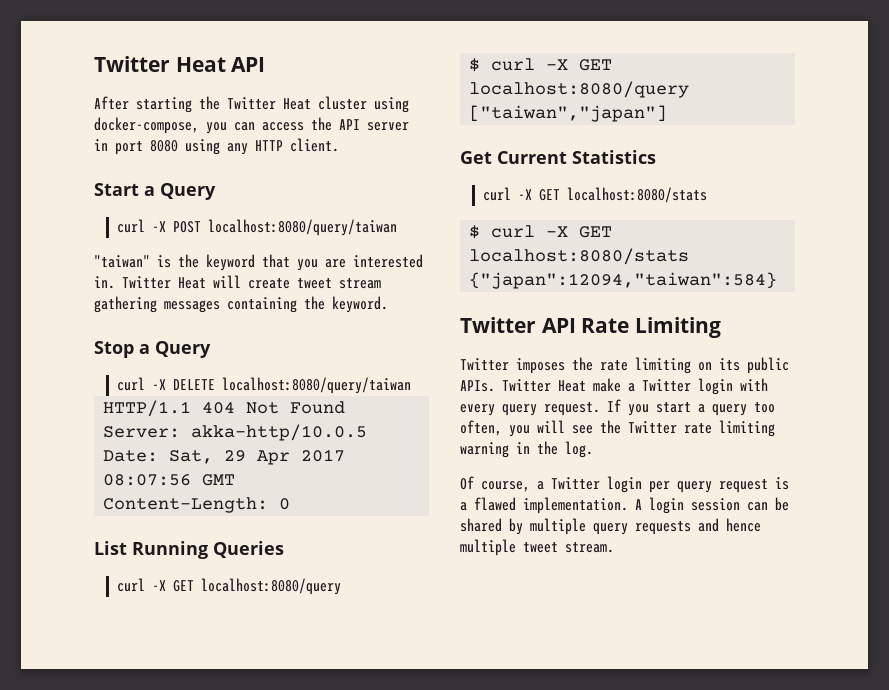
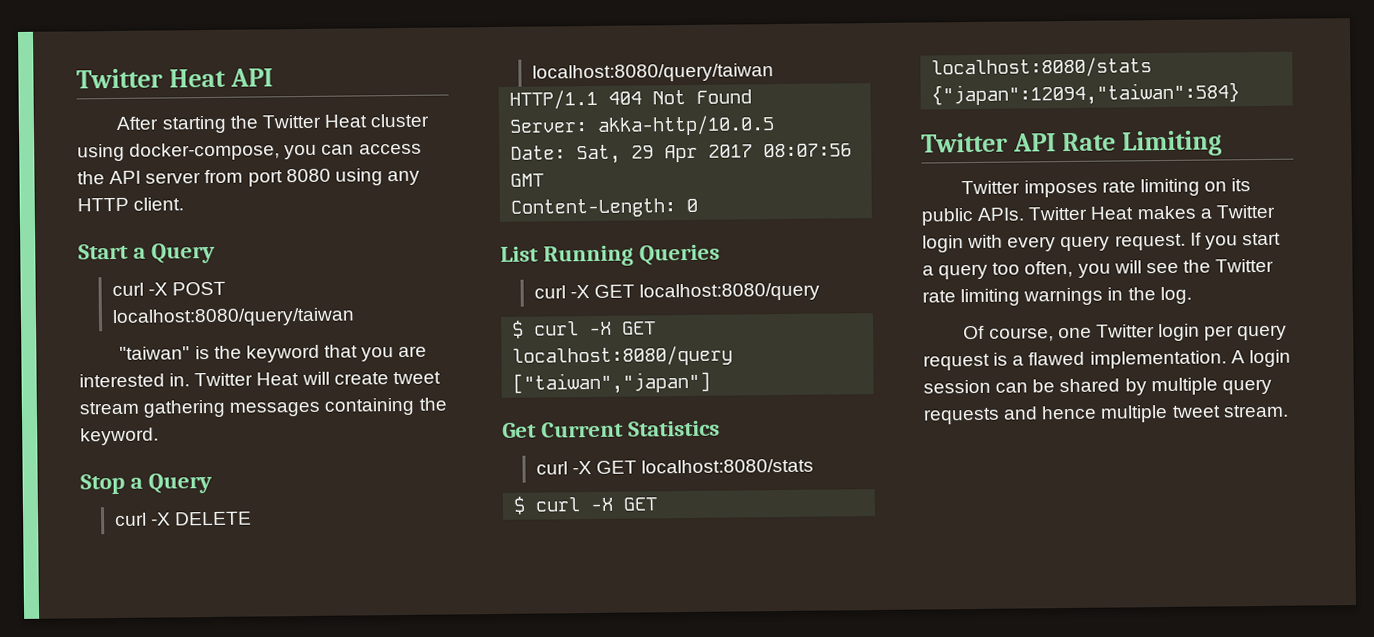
- After starting the Twitter Heat cluster using docker-compose, you can access the API server in port 8080 using any HTTP client.
+ After starting the Twitter Heat cluster using docker-compose, you can access the API server from port 8080 using any HTTP client.
- Twitter imposes the rate limiting on its public APIs.
+ Twitter imposes rate limiting on its public APIs.
- Twitter Heat make a Twitter login with every query request.
+ Twitter Heat makes a Twitter login with every query request.
- If you start a query too often, you will see the Twitter rate limiting warning in the log.
+ If you start a query too often, you will see the Twitter rate limiting warnings in the log.
- Of course, a Twitter login per query request is a flawed implementation.
+ Of course, one Twitter login per query request is a flawed implementation.

